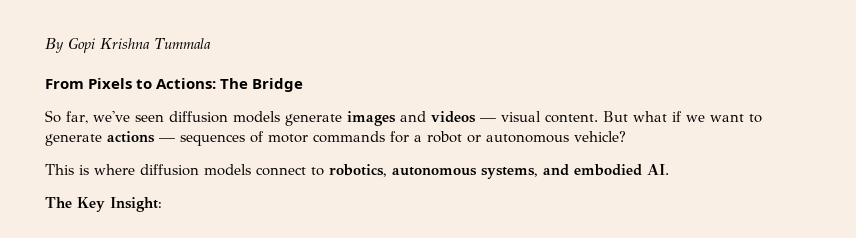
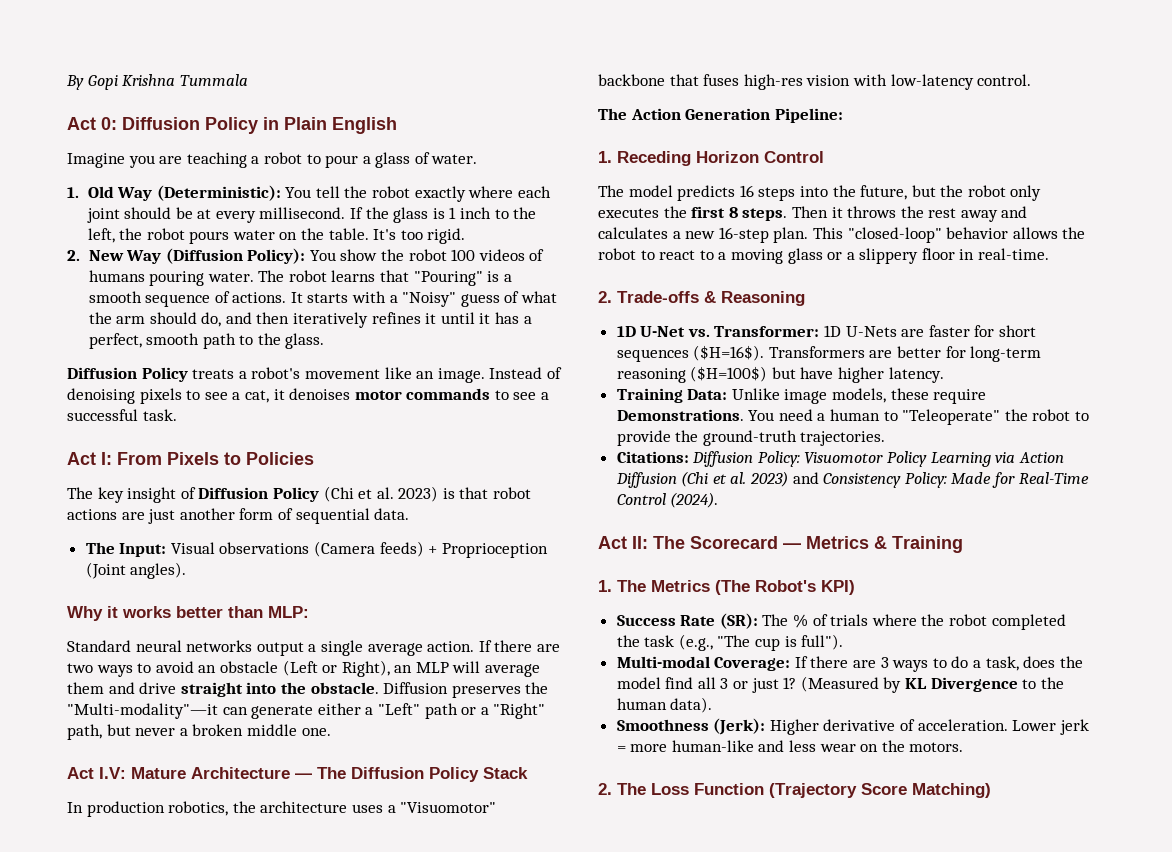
- From Pixels to Actions: The Bridge
- So far, we've seen diffusion models generate images and videos — visual content. But what if we want to generate actions — sequences of motor commands for a robot or autonomous vehicle?
- This is where diffusion models connect to robotics, autonomous systems, and embodied AI.
- The Key Insight:
+ Act 0: Diffusion Policy in Plain English
+ Imagine you are teaching a robot to pour a glass of water.
+ 1. Old Way (Deterministic): You tell the robot exactly where each joint should be at every millisecond. If the glass is 1 inch to the left, the robot pours water on the table. It's too rigid.
+ 2. New Way (Diffusion Policy): You show the robot 100 videos of humans pouring water. The robot learns that "Pouring" is a smooth sequence of actions. It starts with a "Noisy" guess of what the arm should do, and then iteratively refines it until it has a perfect, smooth path to the glass.
+ Diffusion Policy treats a robot's movement like an image. Instead of denoising pixels to see a cat, it denoises motor commands to see a successful task.
+ Act I: From Pixels to Policies
+ The key insight of Diffusion Policy (Chi et al. 2023) is that robot actions are just another form of sequential data.
+ The Input: Visual observations (Camera feeds) + Proprioception (Joint angles).
+ Why it works better than MLP:
+ Standard neural networks output a single average action. If there are two ways to avoid an obstacle (Left or Right), an MLP will average them and drive straight into the obstacle. Diffusion preserves the "Multi-modality"—it can generate either a "Left" path or a "Right" path, but never a broken middle one.
+ Act I.V: Mature Architecture — The Diffusion Policy Stack
+ In production robotics, the architecture uses a "Visuomotor" backbone that fuses high-res vision with low-latency control.
+ The Action Generation Pipeline:
+ 1. Receding Horizon Control
+ The model predicts 16 steps into the future, but the robot only executes the first 8 steps. Then it throws the rest away and calculates a new 16-step plan. This "closed-loop" behavior allows the robot to react to a moving glass or a slippery floor in real-time.
+ 2. Trade-offs & Reasoning
+ 1D U-Net vs. Transformer: 1D U-Nets are faster for short sequences ($H=16$). Transformers are better for long-term reasoning ($H=100$) but have higher latency.
+ Training Data: Unlike image models, these require Demonstrations. You need a human to "Teleoperate" the robot to provide the ground-truth trajectories.
+ Citations: Diffusion Policy: Visuomotor Policy Learning via Action Diffusion (Chi et al. 2023) and Consistency Policy: Made for Real-Time Control (2024).
+ Act II: The Scorecard — Metrics & Training
+ 1. The Metrics (The Robot's KPI)
+ Success Rate (SR): The % of trials where the robot completed the task (e.g., "The cup is full").
+ Multi-modal Coverage: If there are 3 ways to do a task, does the model find all 3 or just 1? (Measured by KL Divergence to the human data).
+ Smoothness (Jerk): Higher derivative of acceleration. Lower jerk = more human-like and less wear on the motors.
+ 2. The Loss Function (Trajectory Score Matching)

